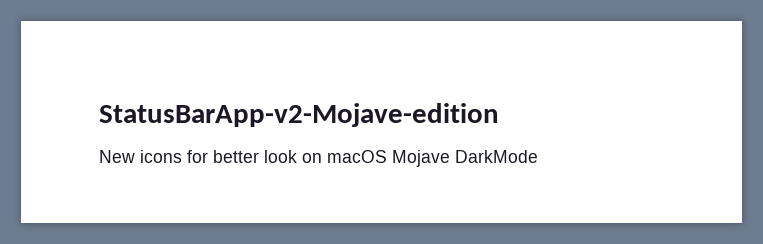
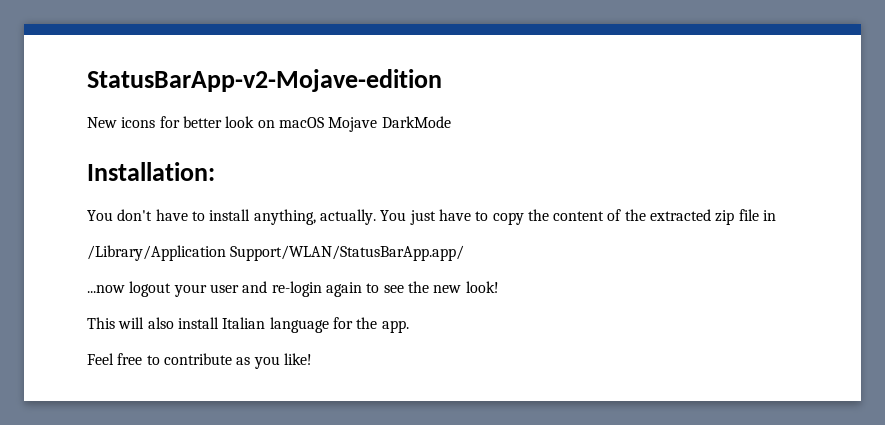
+ Installation:
+ You don't have to install anything, actually. You just have to copy the content of the extracted zip file in
+ /Library/Application Support/WLAN/StatusBarApp.app/
+ ...now logout your user and re-login again to see the new look!
+ This will also install Italian language for the app.
+ Feel free to contribute as you like!

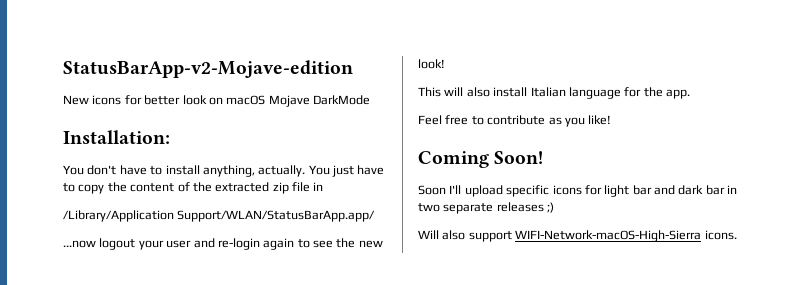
+ Coming Soon!
+ Soon I'll upload specific icons for light bar and dark bar in two separate releases ;)
+ Will also support WIFI-Network-macOS-High-Sierra icons.

